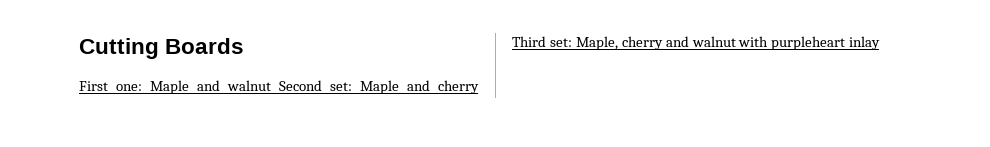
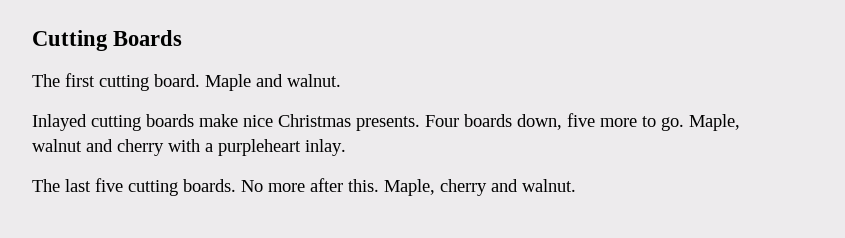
- First one: Maple and walnut Second set: Maple and cherry Third set: Maple, cherry and walnut with purpleheart inlay
+ The first cutting board. Maple and walnut.
+ Inlayed cutting boards make nice Christmas presents. Four boards down, five more to go. Maple, walnut and cherry with a purpleheart inlay.
+ The last five cutting boards. No more after this. Maple, cherry and walnut.

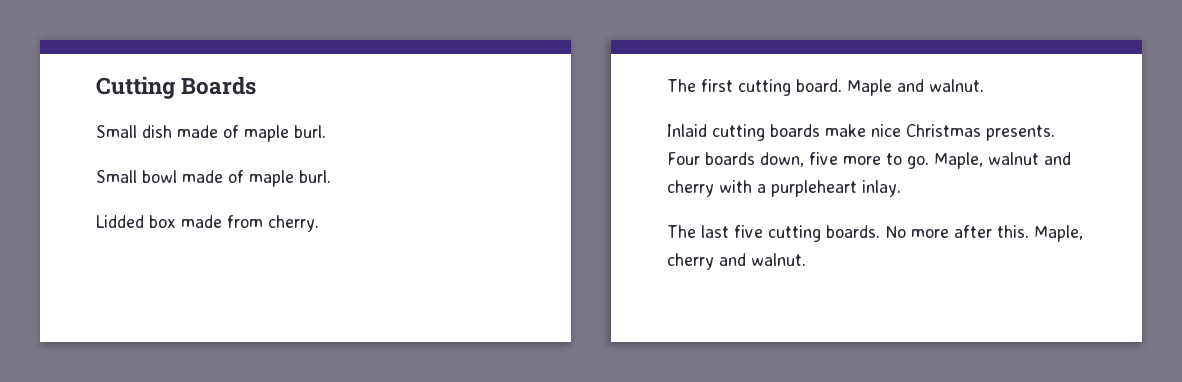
+ Small dish made of maple burl.
+ Small bowl made of maple burl.
+ Lidded box made from cherry.
- Inlayed cutting boards make nice Christmas presents.
+ Inlaid cutting boards make nice Christmas presents.

